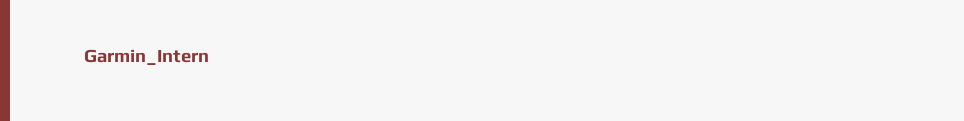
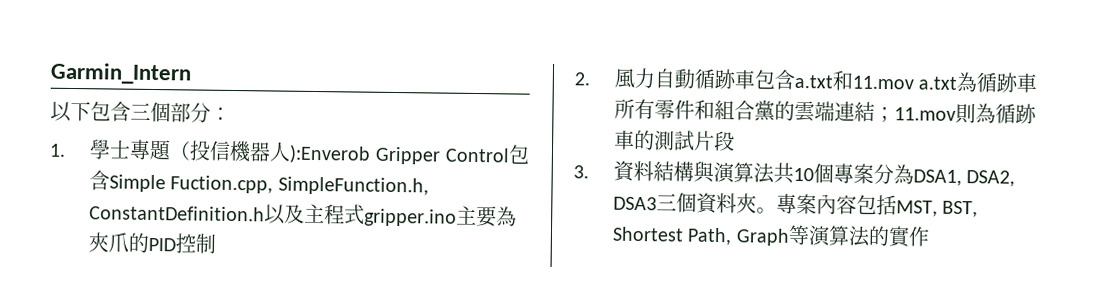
+ 以下包含三個部分：
+ 1.學士專題（投信機器人):Enverob Gripper Control包含Simple Fuction.cpp, SimpleFunction.h, ConstantDefinition.h以及主程式gripper.ino主要為夾爪的PID控制
+ 2.風力自動循跡車包含a.txt和11.mov a.txt為循跡車所有零件和組合黨的雲端連結；11.mov則為循跡車的測試片段
+ 3.資料結構與演算法共10個專案分為DSA1, DSA2, DSA3三個資料夾。專案內容包括MST, BST, Shortest Path, Graph等演算法的實作

